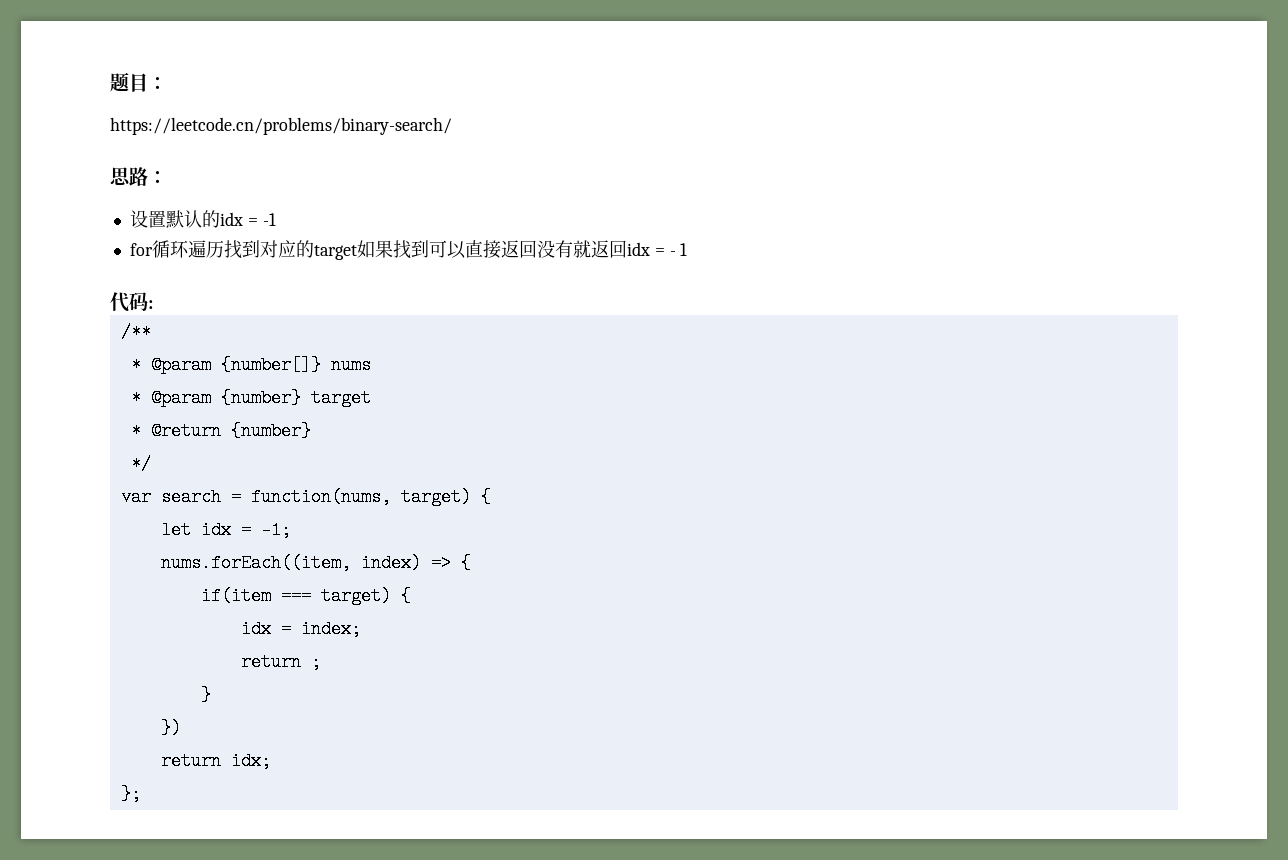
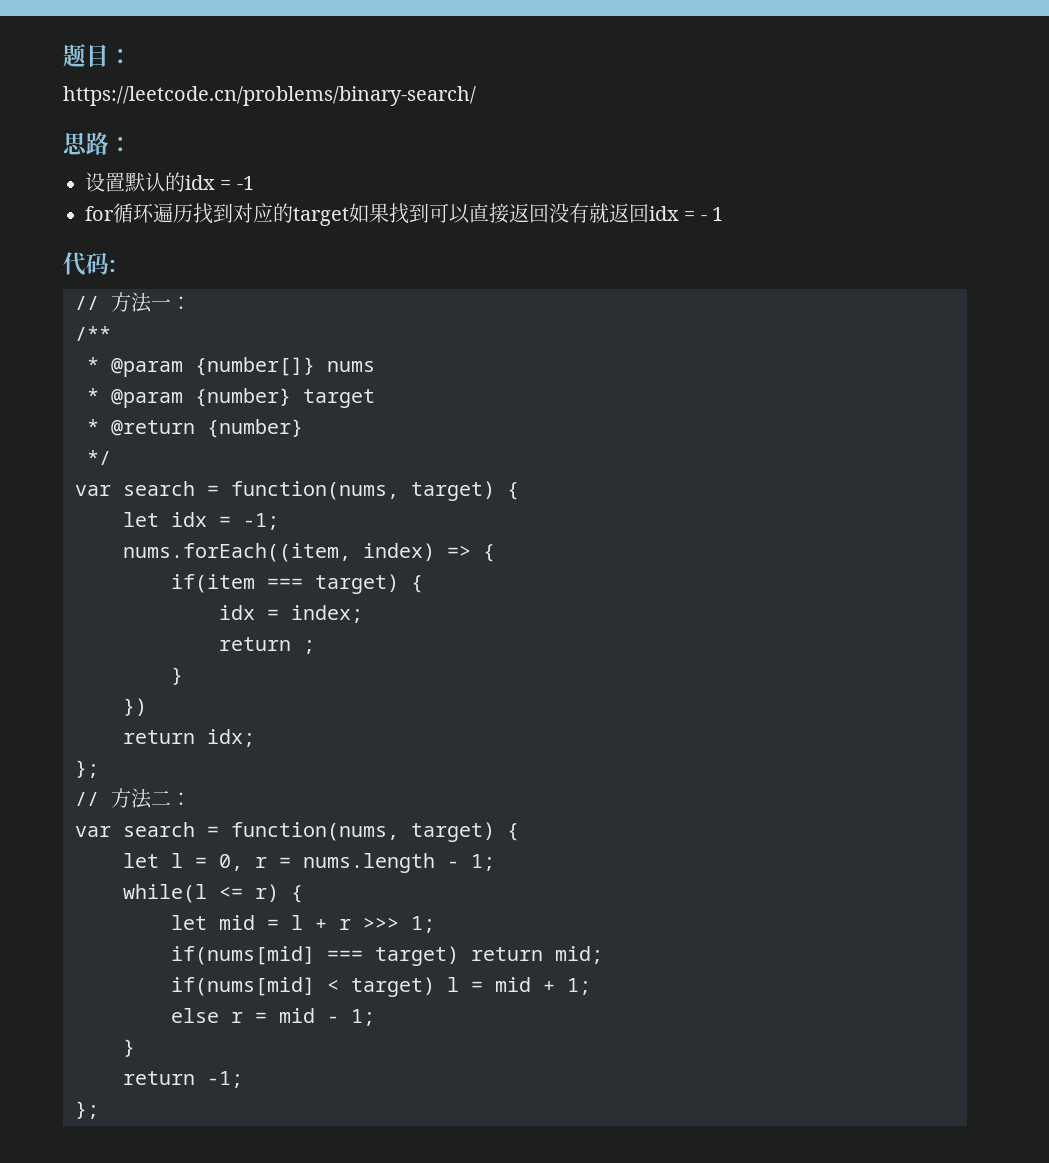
+ // 方法一：
+ // 方法二：
+ var search = function(nums, target) {
+ let l = 0, r = nums.length - 1;
+ while(l <= r) {
+ let mid = l + r >>> 1;
+ if(nums[mid] === target) return mid;
+ if(nums[mid] < target) l = mid + 1;
+ else r = mid - 1;
+ }
+ return -1;
+ };

